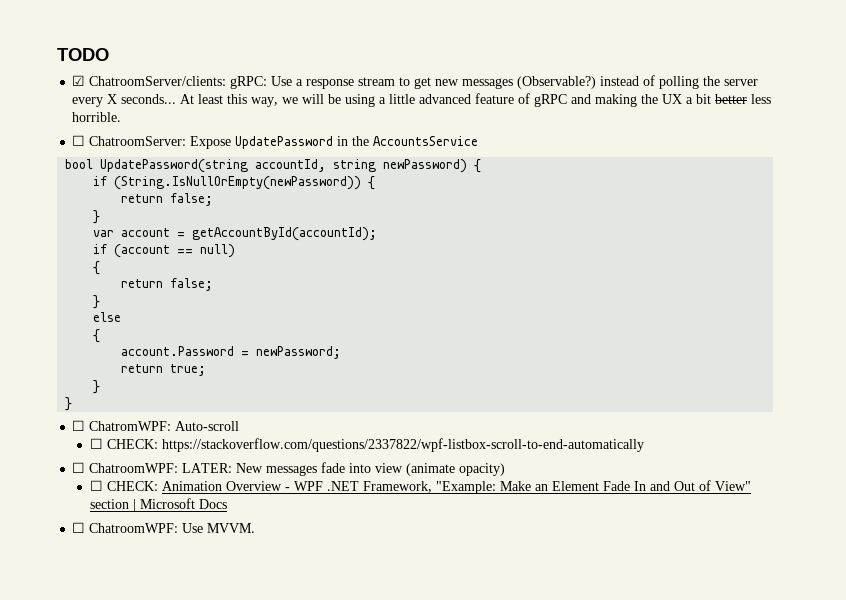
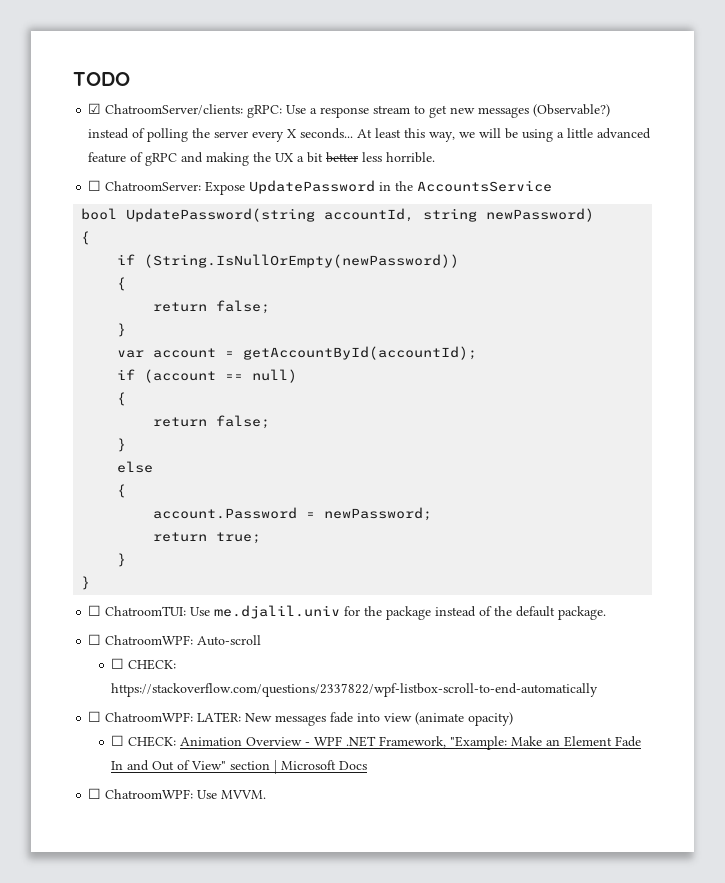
- bool UpdatePassword(string accountId, string newPassword) {
+ bool UpdatePassword(string accountId, string newPassword)
+ {
- if (String.IsNullOrEmpty(newPassword)) {
+ if (String.IsNullOrEmpty(newPassword))
+ {
- ☐ ChatromWPF: Auto-scroll
+ ☐ ChatroomTUI: Use me.djalil.univ for the package instead of the default package.
+ ☐ ChatroomWPF: Auto-scroll

